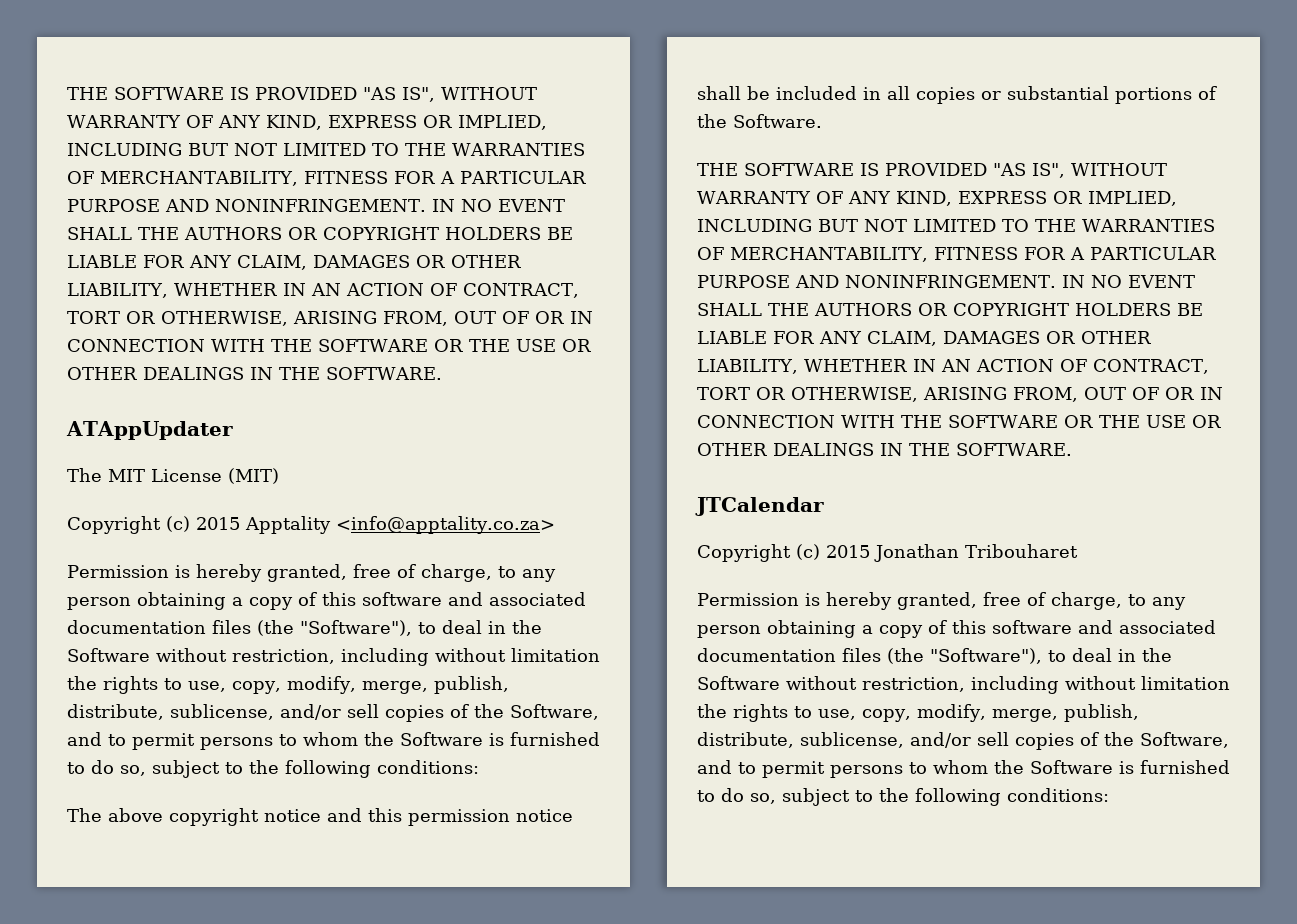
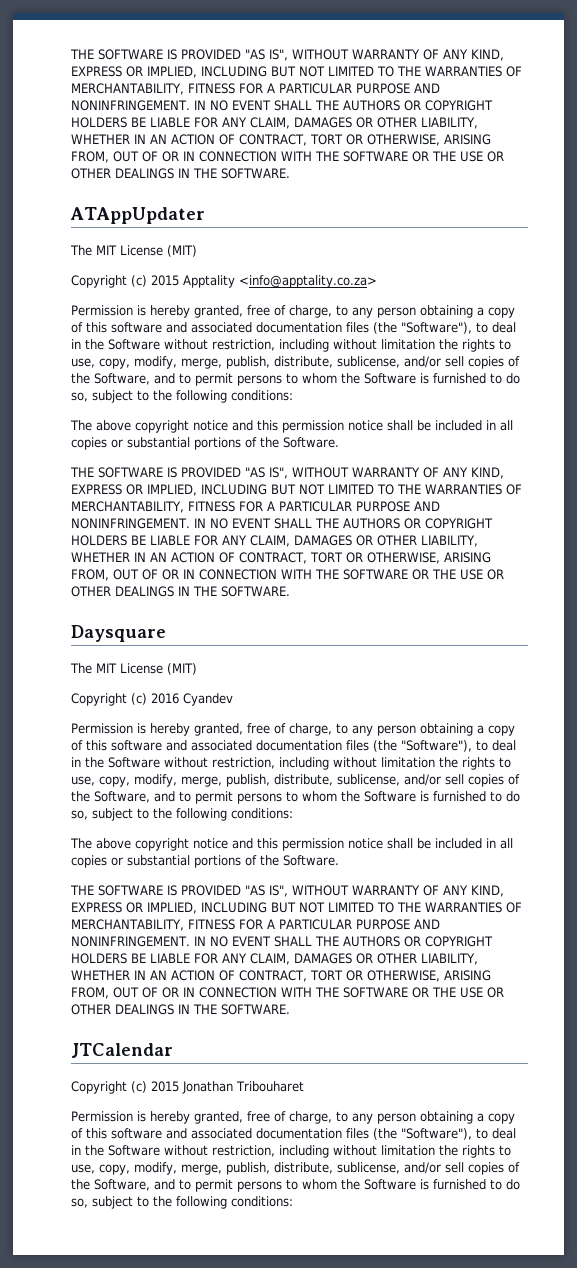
+ Daysquare
+ The MIT License (MIT)
+ Copyright (c) 2016 Cyandev
+ Permission is hereby granted, free of charge, to any person obtaining a copy of this software and associated documentation files (the "Software"), to deal in the Software without restriction, including without limitation the rights to use, copy, modify, merge, publish, distribute, sublicense, and/or sell copies of the Software, and to permit persons to whom the Software is furnished to do so, subject to the following conditions:
+ The above copyright notice and this permission notice shall be included in all copies or substantial portions of the Software.
+ THE SOFTWARE IS PROVIDED "AS IS", WITHOUT WARRANTY OF ANY KIND, EXPRESS OR IMPLIED, INCLUDING BUT NOT LIMITED TO THE WARRANTIES OF MERCHANTABILITY, FITNESS FOR A PARTICULAR PURPOSE AND NONINFRINGEMENT. IN NO EVENT SHALL THE AUTHORS OR COPYRIGHT HOLDERS BE LIABLE FOR ANY CLAIM, DAMAGES OR OTHER LIABILITY, WHETHER IN AN ACTION OF CONTRACT, TORT OR OTHERWISE, ARISING FROM, OUT OF OR IN CONNECTION WITH THE SOFTWARE OR THE USE OR OTHER DEALINGS IN THE SOFTWARE.

